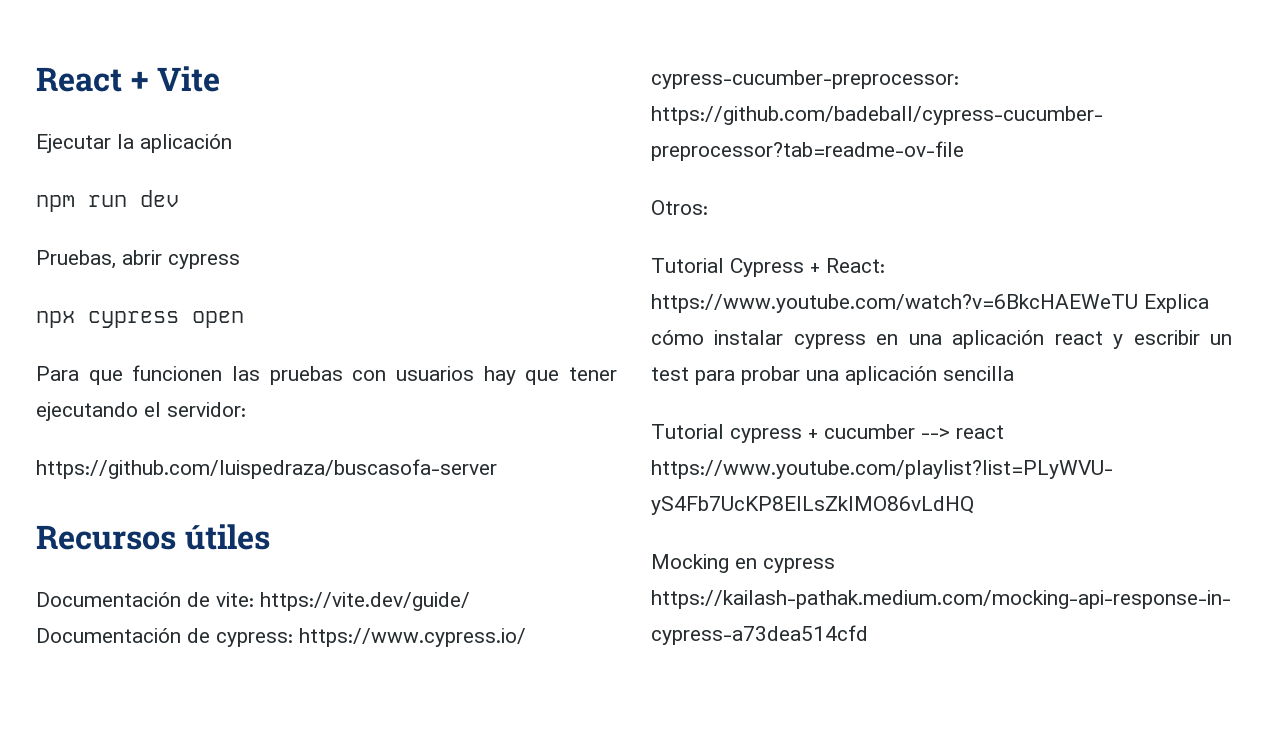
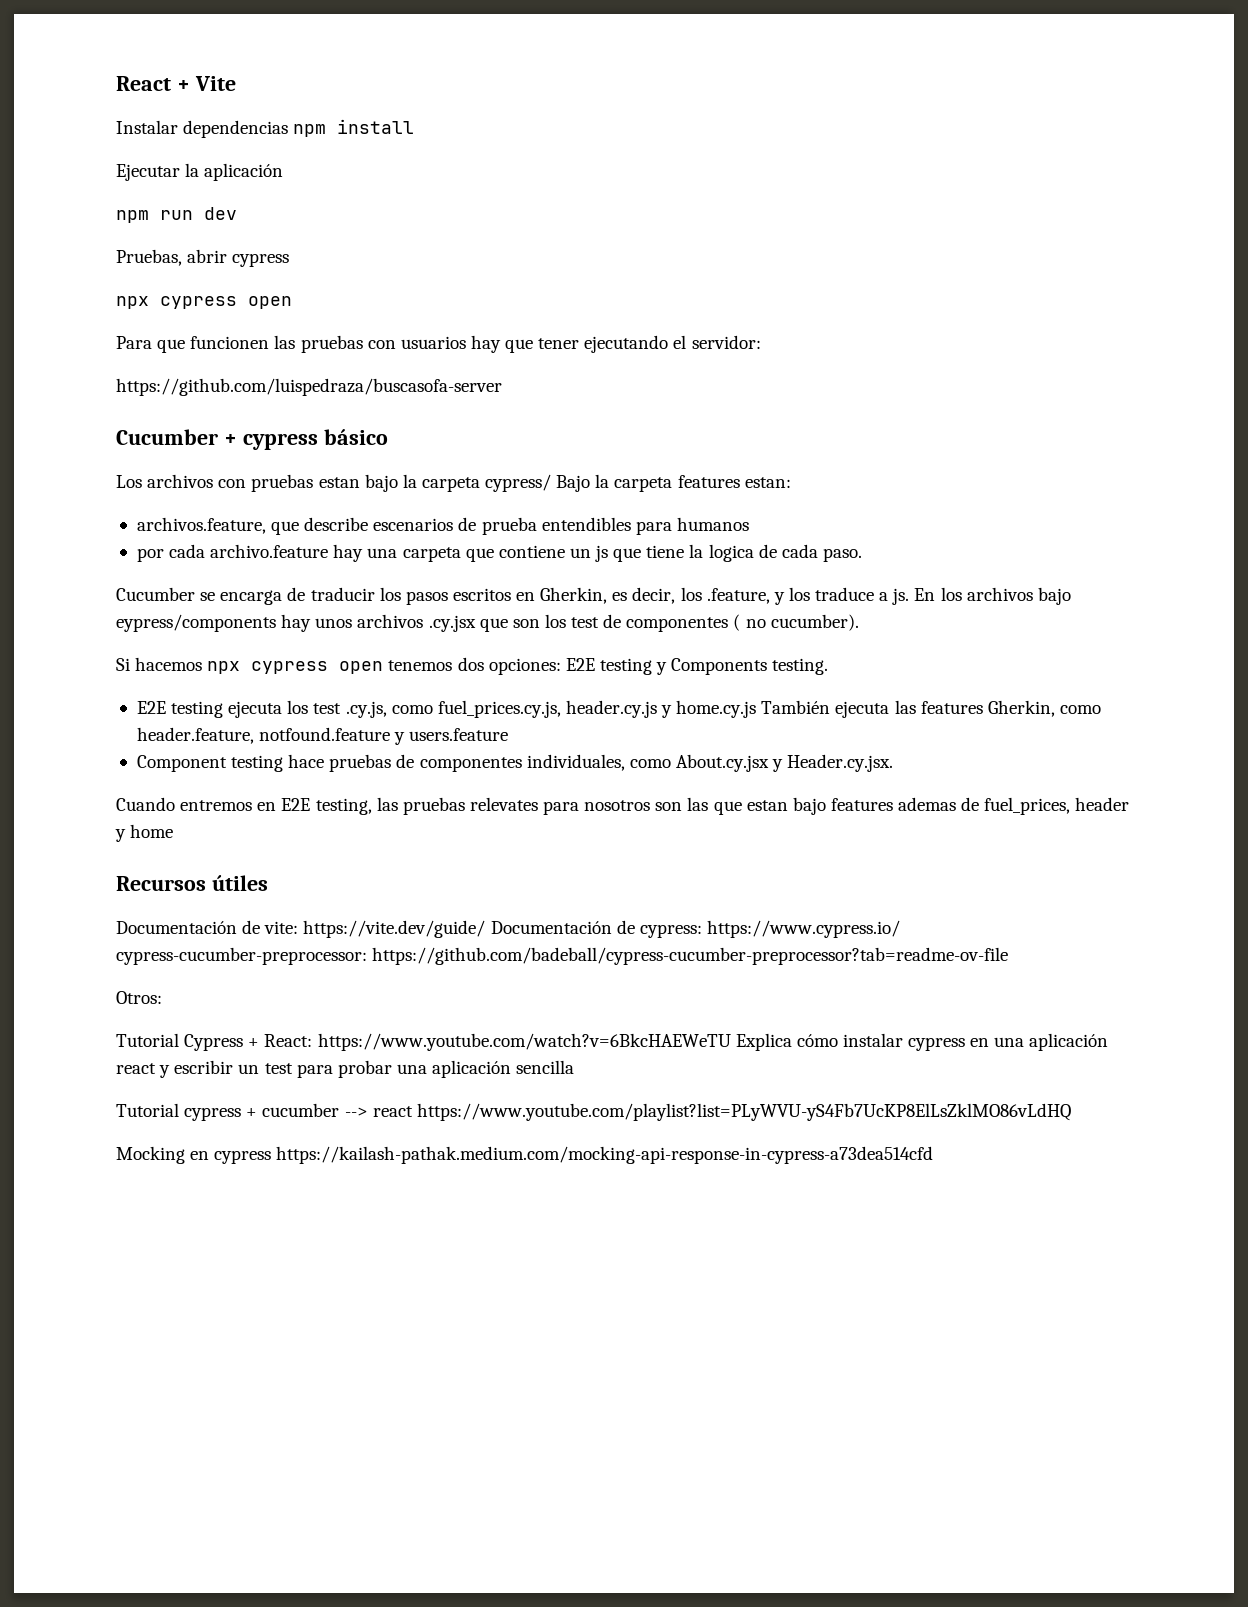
+ Instalar dependencias npm install
+ Cucumber + cypress básico
+ Los archivos con pruebas estan bajo la carpeta cypress/ Bajo la carpeta features estan:
+ archivos.feature, que describe escenarios de prueba entendibles para humanos
+ por cada archivo.feature hay una carpeta que contiene un js que tiene la logica de cada paso.
+ Cucumber se encarga de traducir los pasos escritos en Gherkin, es decir, los .feature, y los traduce a js. En los archivos bajo eypress/components hay unos archivos .cy.jsx que son los test de componentes ( no cucumber).
+ Si hacemos npx cypress open tenemos dos opciones: E2E testing y Components testing.
+ E2E testing ejecuta los test .cy.js, como fuel_prices.cy.js, header.cy.js y home.cy.js También ejecuta las features Gherkin, como header.feature, notfound.feature y users.feature
+ Component testing hace pruebas de componentes individuales, como About.cy.jsx y Header.cy.jsx.
+ Cuando entremos en E2E testing, las pruebas relevates para nosotros son las que estan bajo features ademas de fuel_prices, header y home

